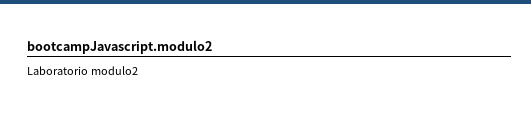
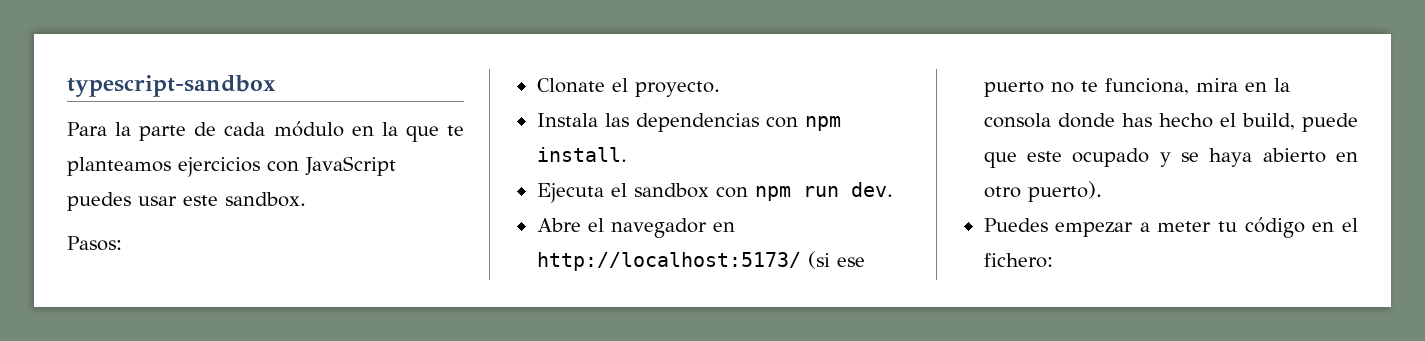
- bootcampJavascript.modulo2
- Laboratorio modulo2
+ typescript-sandbox
+ Para la parte de cada módulo en la que te planteamos ejercicios con JavaScript puedes usar este sandbox.
+ Pasos:
+ Clonate el proyecto.
+ Instala las dependencias con npm install.
+ Ejecuta el sandbox con npm run dev.
+ Abre el navegador en http://localhost:5173/ (si ese puerto no te funciona, mira en la consola donde has hecho el build, puede que este ocupado y se haya abierto en otro puerto).
+ Puedes empezar a meter tu código en el fichero:

